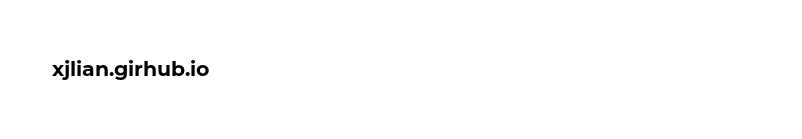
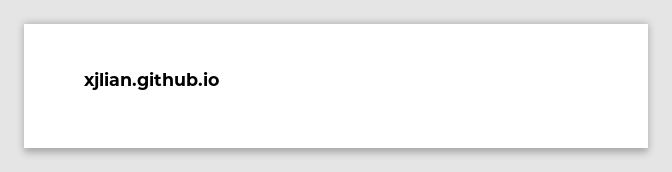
- xjlian.girhub.io
+ xjlian.github.io

